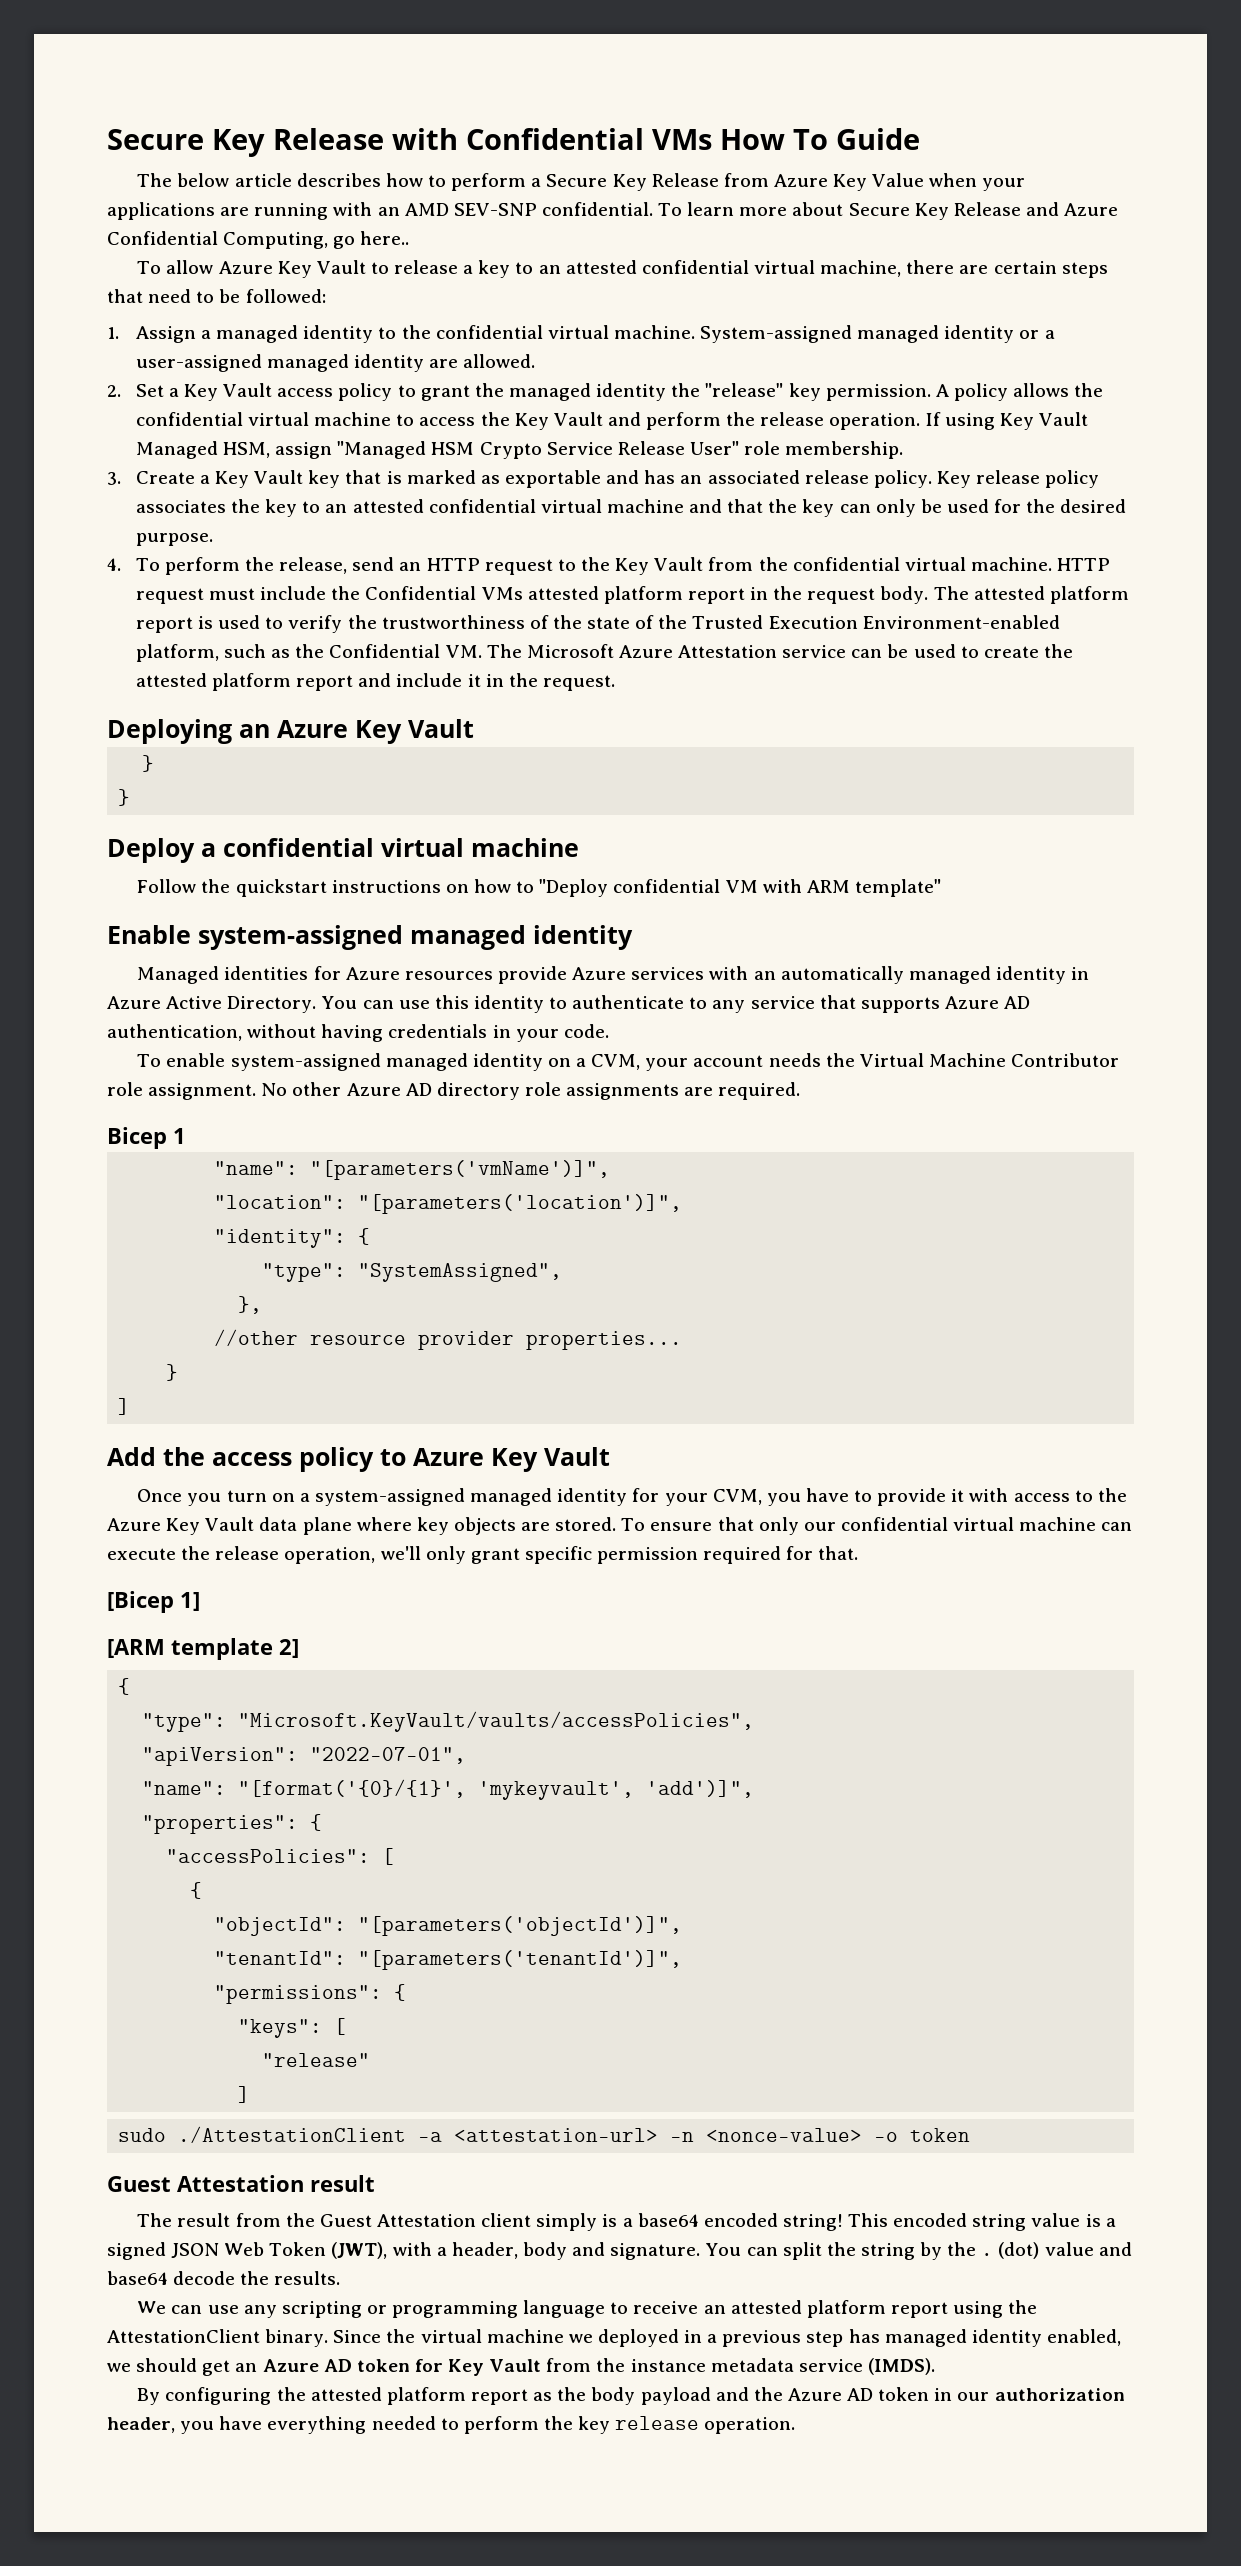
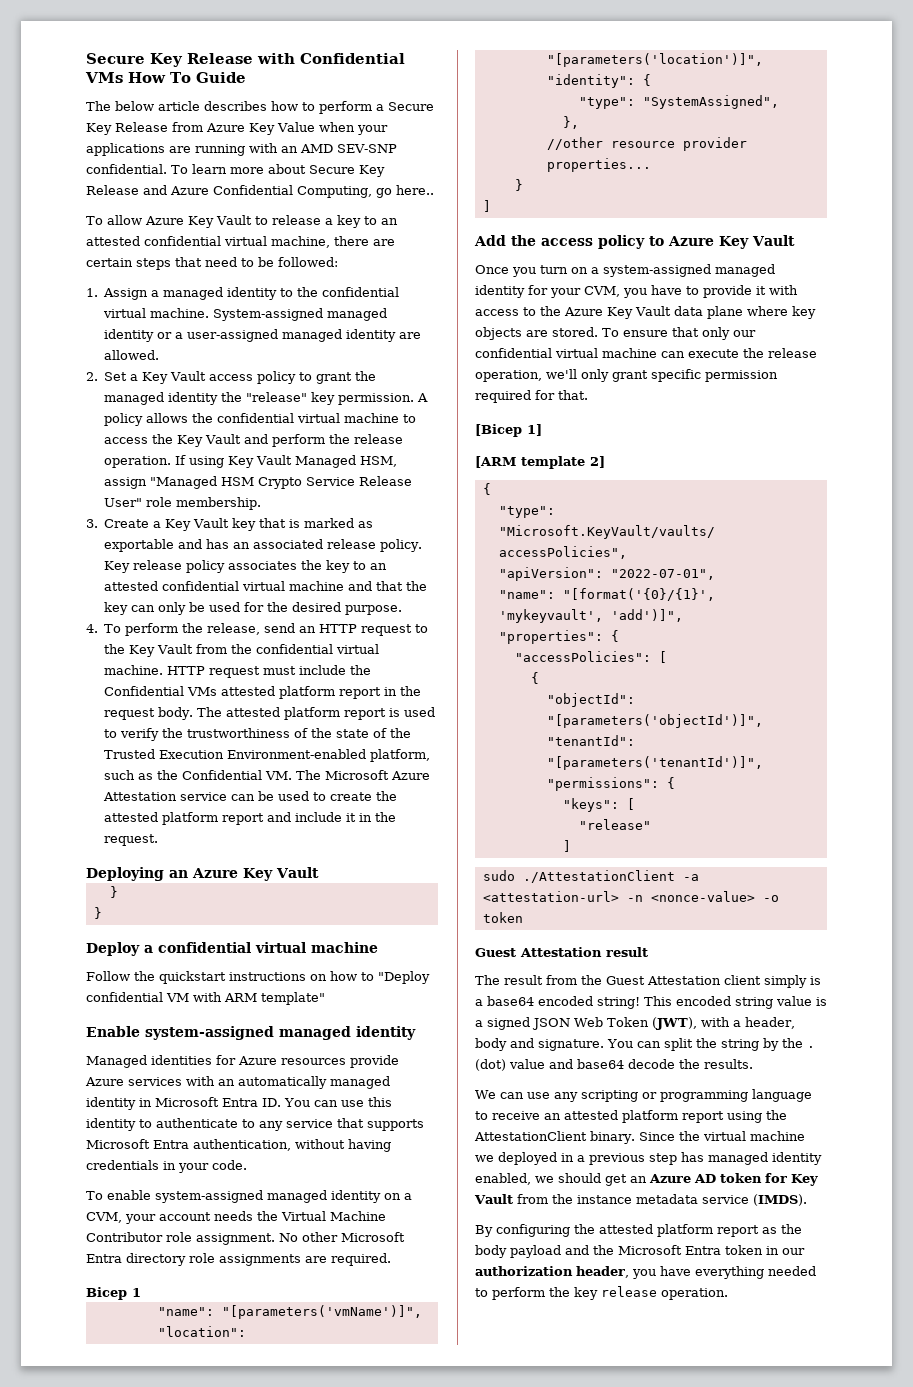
- Managed identities for Azure resources provide Azure services with an automatically managed identity in Azure Active Directory. You can use this identity to authenticate to any service that supports Azure AD authentication, without having credentials in your code.
+ Managed identities for Azure resources provide Azure services with an automatically managed identity in Microsoft Entra ID. You can use this identity to authenticate to any service that supports Microsoft Entra authentication, without having credentials in your code.
- No other Azure AD directory role assignments are required.
+ No other Microsoft Entra directory role assignments are required.
- By configuring the attested platform report as the body payload and the Azure AD token in our authorization header, you have everything needed to perform the key release operation.
+ By configuring the attested platform report as the body payload and the Microsoft Entra token in our authorization header, you have everything needed to perform the key release operation.

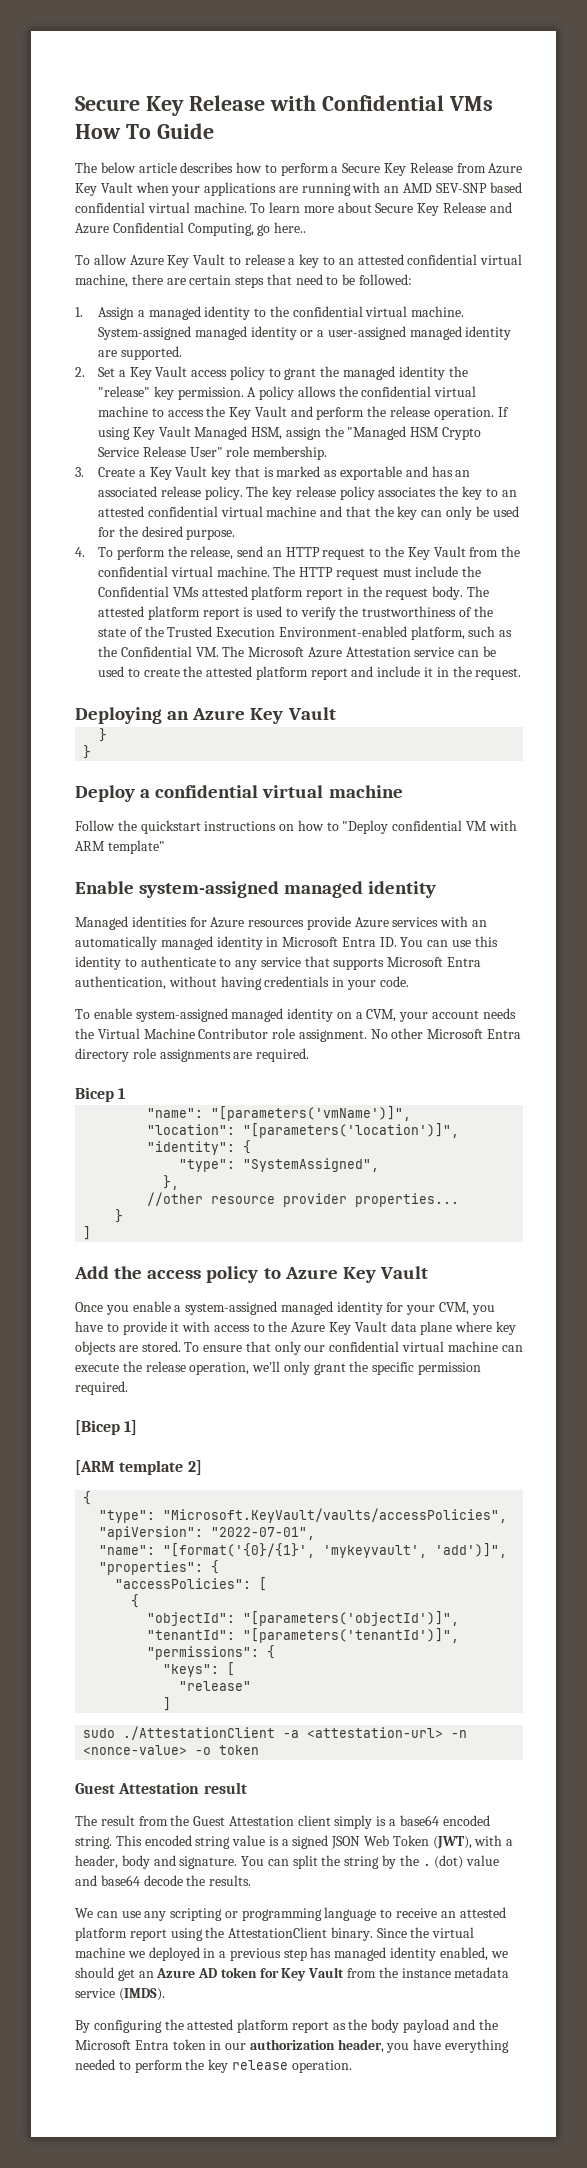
- The below article describes how to perform a Secure Key Release from Azure Key Value when your applications are running with an AMD SEV-SNP confidential.
+ The below article describes how to perform a Secure Key Release from Azure Key Vault when your applications are running with an AMD SEV-SNP based confidential virtual machine.
- System-assigned managed identity or a user-assigned managed identity are allowed.
+ System-assigned managed identity or a user-assigned managed identity are supported.
- If using Key Vault Managed HSM, assign "Managed HSM Crypto Service Release User" role membership.
+ If using Key Vault Managed HSM, assign the "Managed HSM Crypto Service Release User" role membership.
- Key release policy associates the key to an attested confidential virtual machine and that the key can only be used for the desired purpose.
+ The key release policy associates the key to an attested confidential virtual machine and that the key can only be used for the desired purpose.
- HTTP request must include the Confidential VMs attested platform report in the request body.
+ The HTTP request must include the Confidential VMs attested platform report in the request body.
- Once you turn on a system-assigned managed identity for your CVM, you have to provide it with access to the Azure Key Vault data plane where key objects are stored.
+ Once you enable a system-assigned managed identity for your CVM, you have to provide it with access to the Azure Key Vault data plane where key objects are stored.
- To ensure that only our confidential virtual machine can execute the release operation, we'll only grant specific permission required for that.
+ To ensure that only our confidential virtual machine can execute the release operation, we'll only grant the specific permission required.
- The result from the Guest Attestation client simply is a base64 encoded string!
+ The result from the Guest Attestation client simply is a base64 encoded string.

